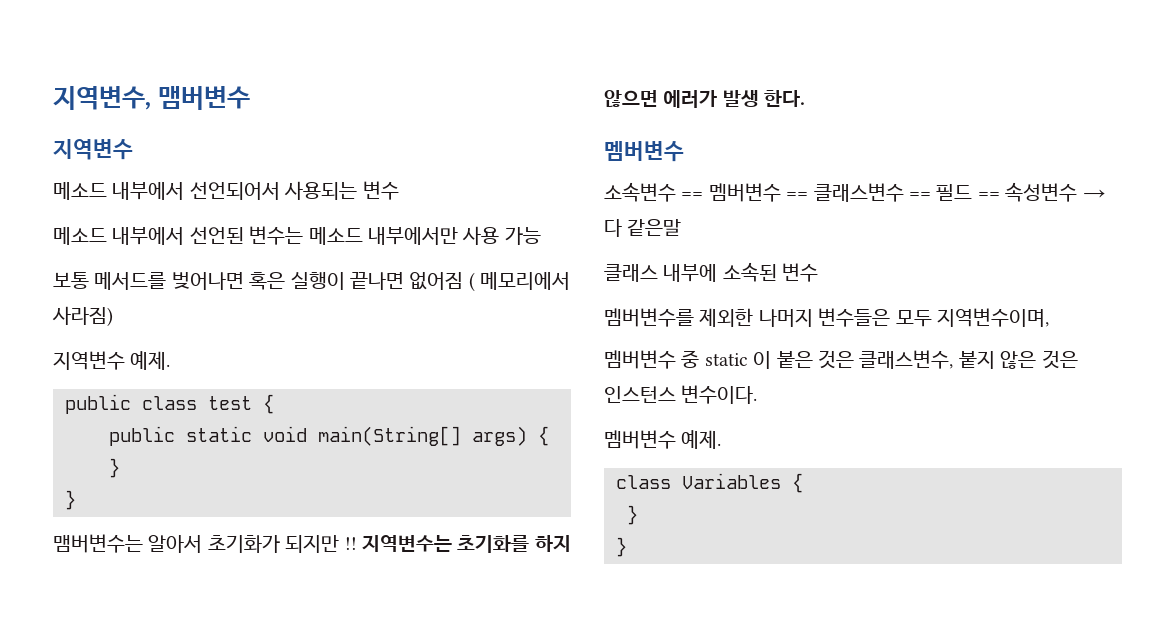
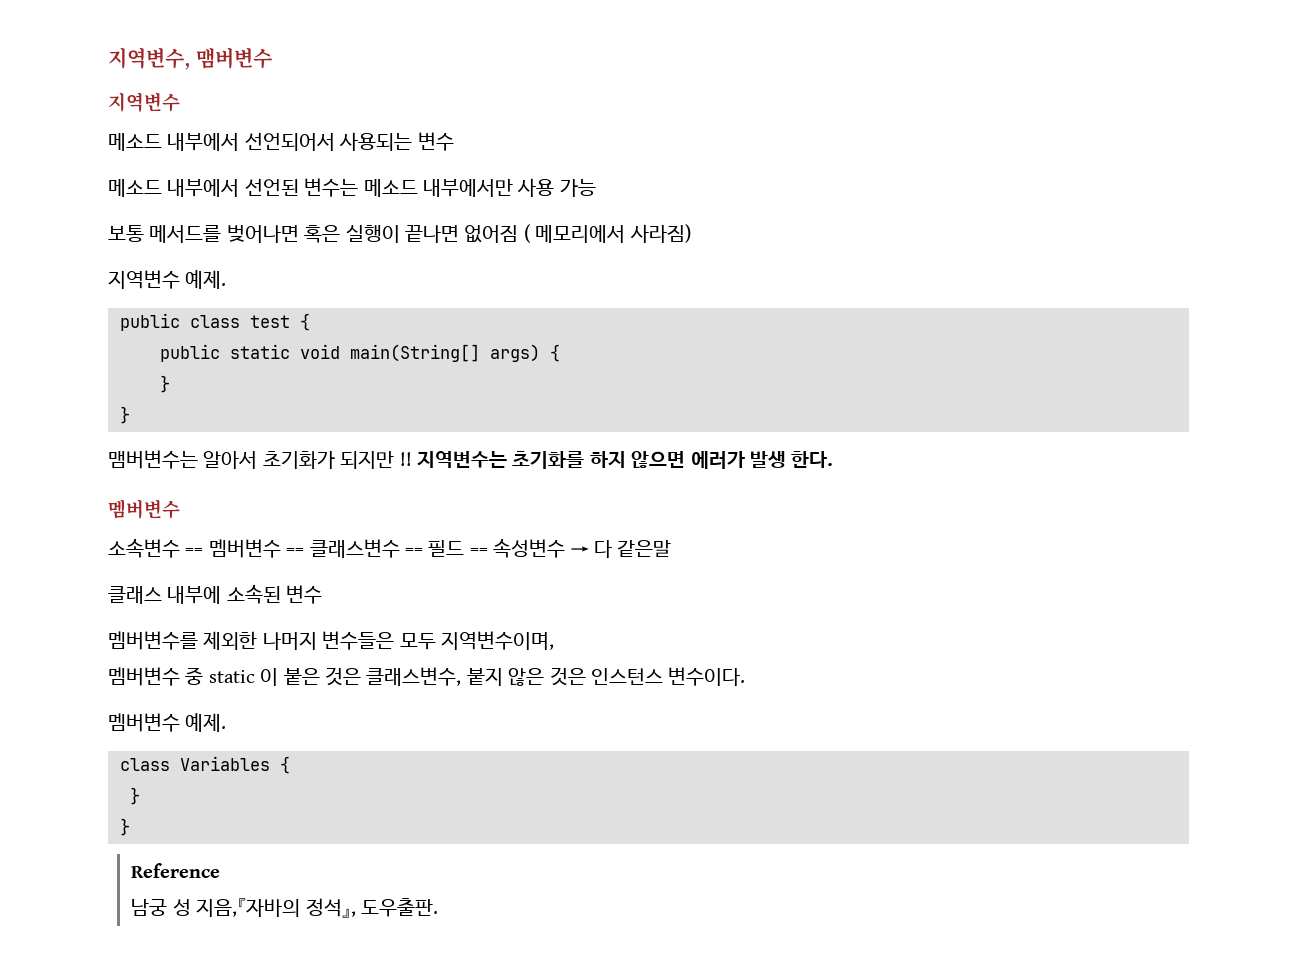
+ Reference
+ 남궁 성 지음,『자바의 정석』, 도우출판.

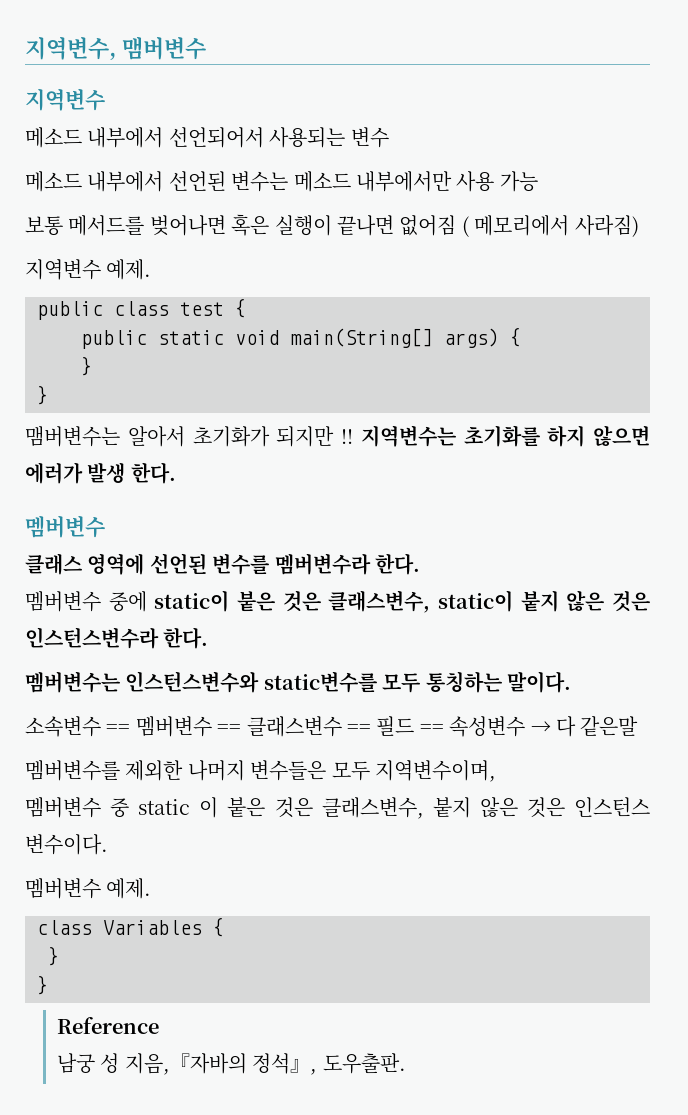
+ 클래스 영역에 선언된 변수를 멤버변수라 한다.
+ 멤버변수 중에 static이 붙은 것은 클래스변수, static이 붙지 않은 것은 인스턴스변수라 한다.
+ 멤버변수는 인스턴스변수와 static변수를 모두 통칭하는 말이다.
- 클래스 내부에 소속된 변수

